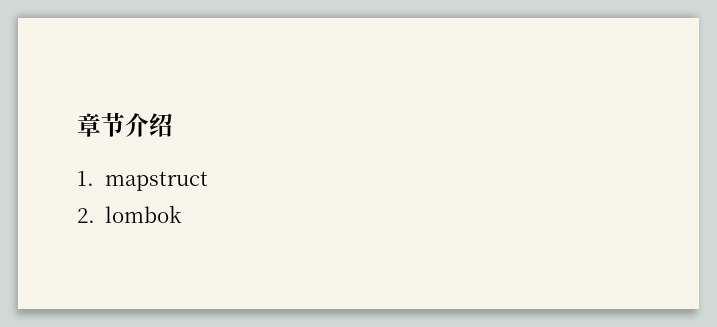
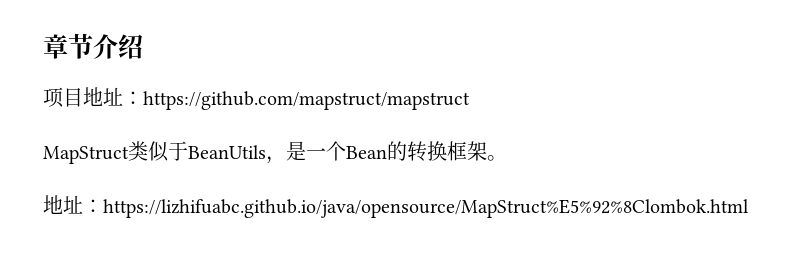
- 1. mapstruct
- 2. lombok
+ 项目地址：https://github.com/mapstruct/mapstruct
+ MapStruct类似于BeanUtils，是一个Bean的转换框架。
+ 地址：https://lizhifuabc.github.io/java/opensource/MapStruct%E5%92%8Clombok.html

